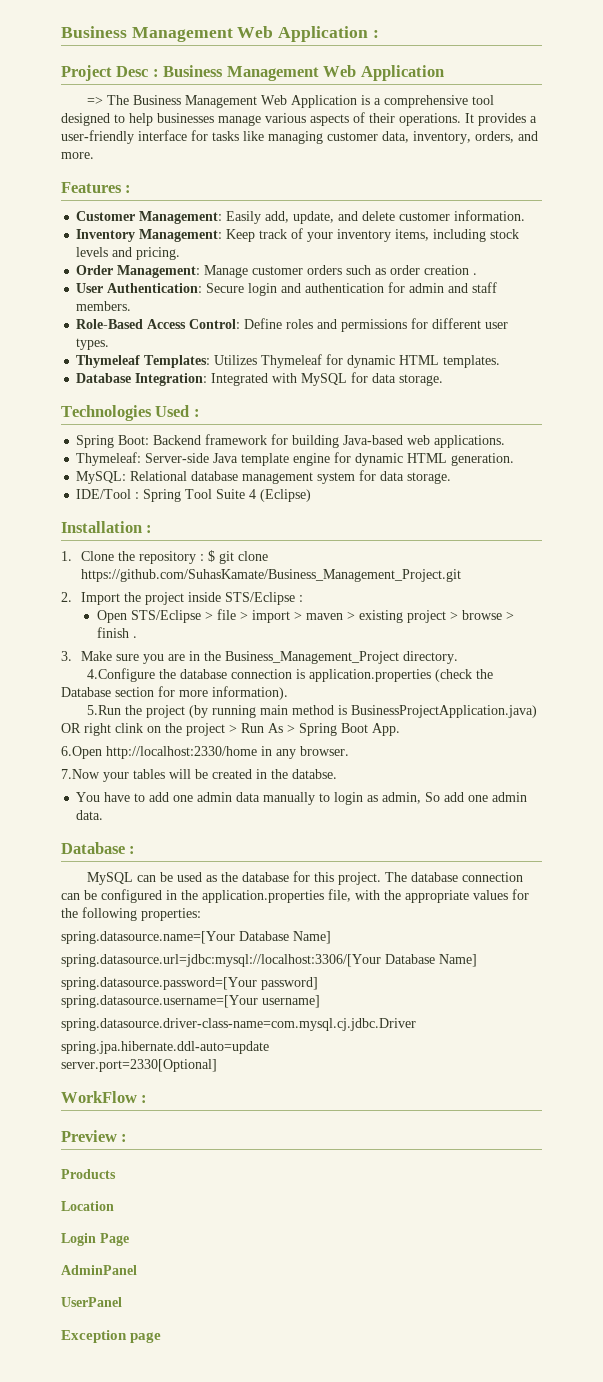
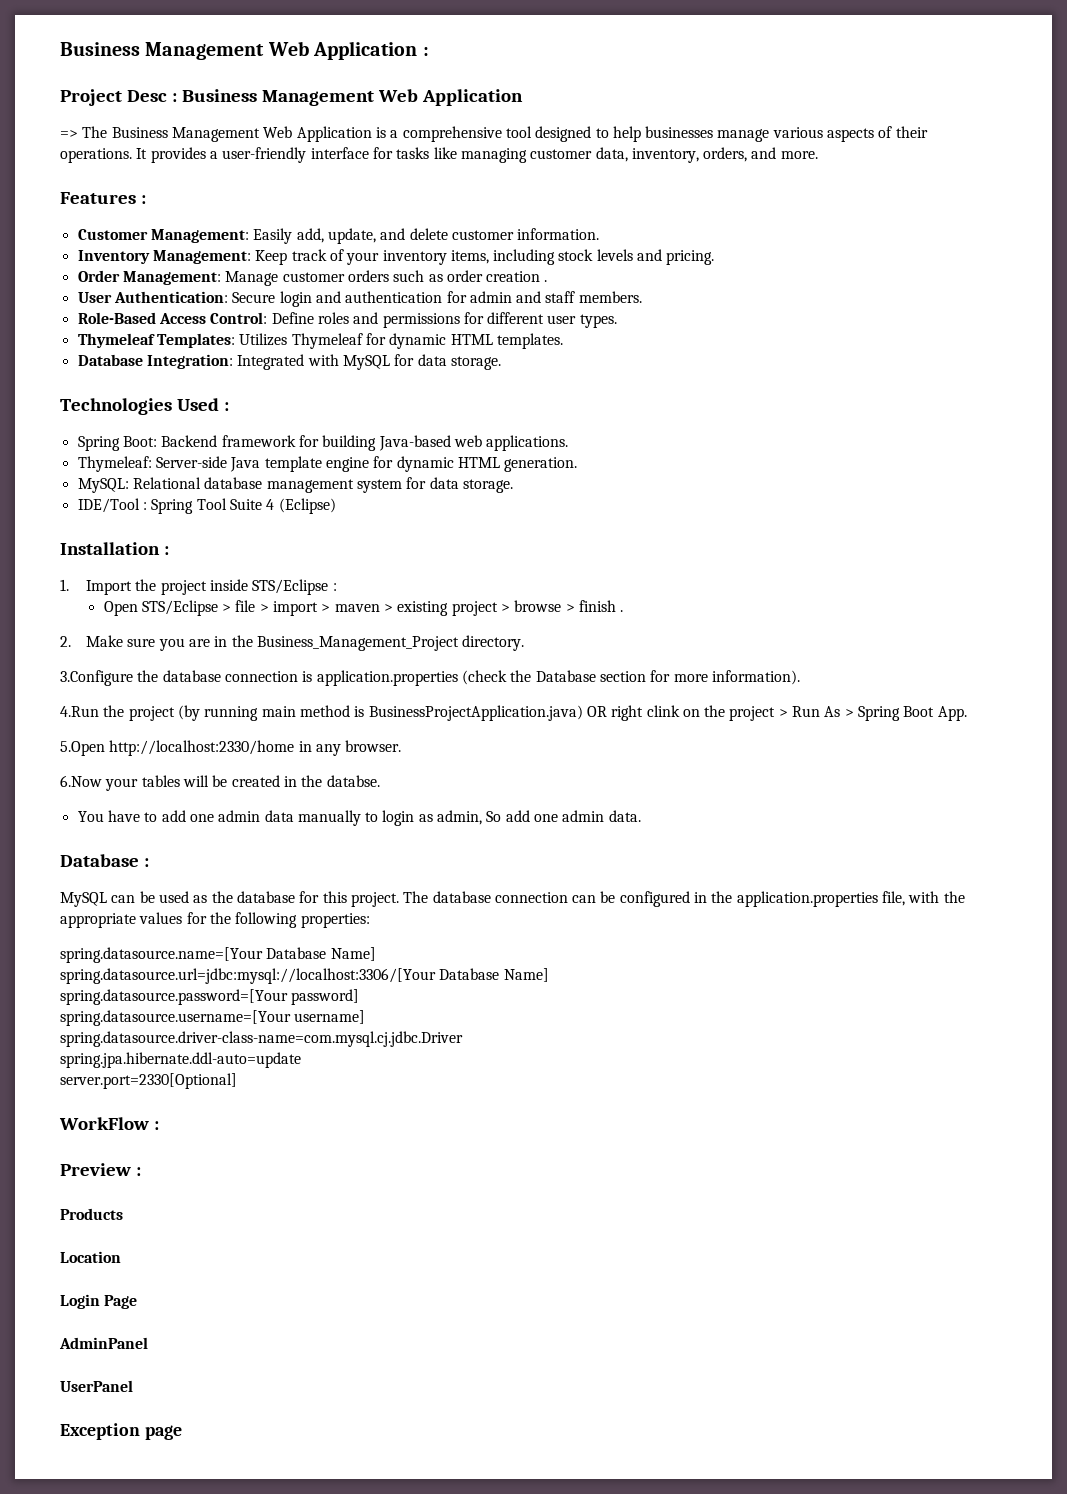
- 1. Clone the repository : $ git clone https://github.com/SuhasKamate/Business_Management_Project.git
- 2. Import the project inside STS/Eclipse :
+ 1. Import the project inside STS/Eclipse :
- 3. Make sure you are in the Business_Management_Project directory.
+ 2. Make sure you are in the Business_Management_Project directory.
- 4.Configure the database connection is application.properties (check the Database section for more information).
+ 3.Configure the database connection is application.properties (check the Database section for more information).
- 5.Run the project (by running main method is BusinessProjectApplication.java) OR right clink on the project > Run As > Spring Boot App.
+ 4.Run the project (by running main method is BusinessProjectApplication.java) OR right clink on the project > Run As > Spring Boot App.
- 6.Open http://localhost:2330/home in any browser.
+ 5.Open http://localhost:2330/home in any browser.
- 7.Now your tables will be created in the databse.
+ 6.Now your tables will be created in the databse.

